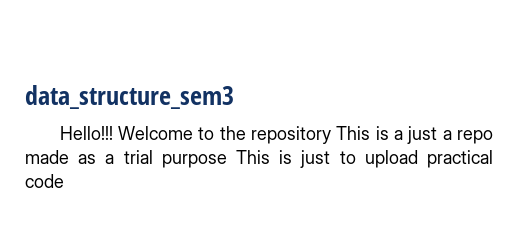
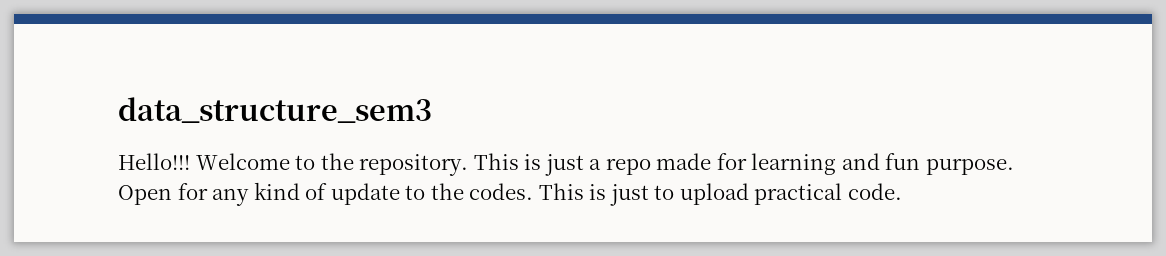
- Welcome to the repository This is a just a repo made as a trial purpose This is just to upload practical code
+ Welcome to the repository. This is just a repo made for learning and fun purpose. Open for any kind of update to the codes. This is just to upload practical code.

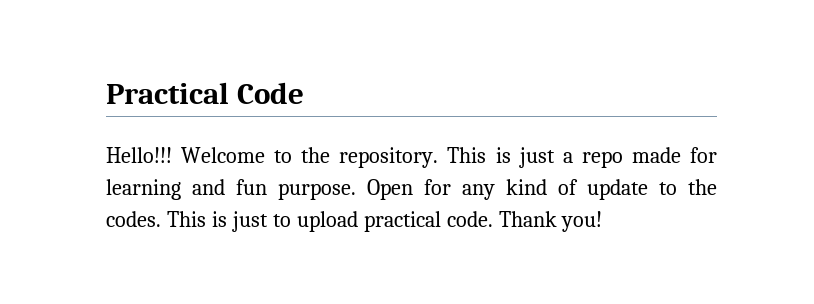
- data_structure_sem3
+ Practical Code
+ Thank you!

